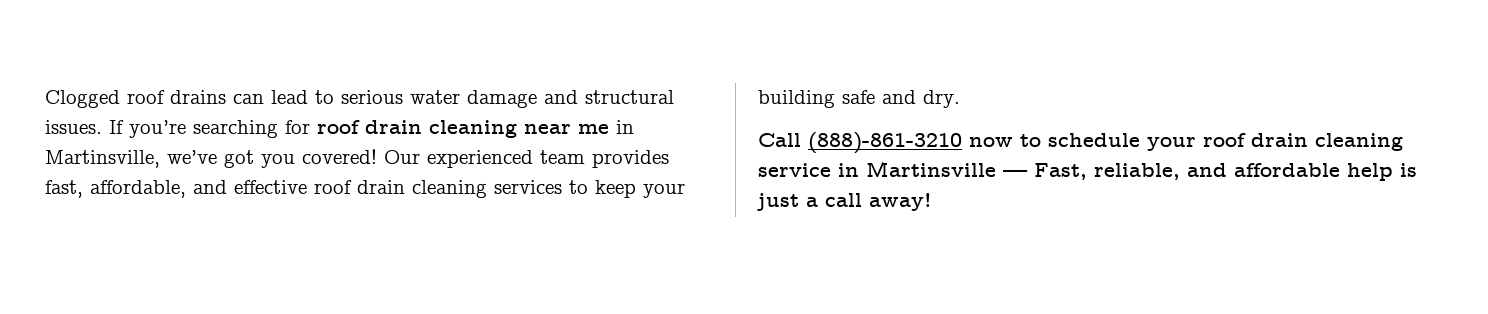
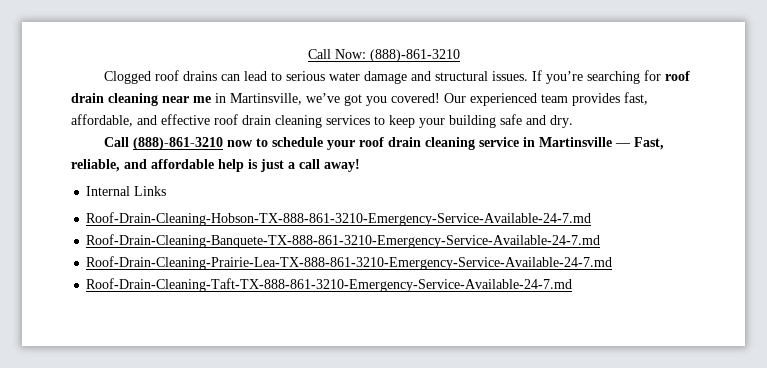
+ Call Now: (888)-861-3210
+ Internal Links
+ Roof-Drain-Cleaning-Hobson-TX-888-861-3210-Emergency-Service-Available-24-7.md
+ Roof-Drain-Cleaning-Banquete-TX-888-861-3210-Emergency-Service-Available-24-7.md
+ Roof-Drain-Cleaning-Prairie-Lea-TX-888-861-3210-Emergency-Service-Available-24-7.md
+ Roof-Drain-Cleaning-Taft-TX-888-861-3210-Emergency-Service-Available-24-7.md

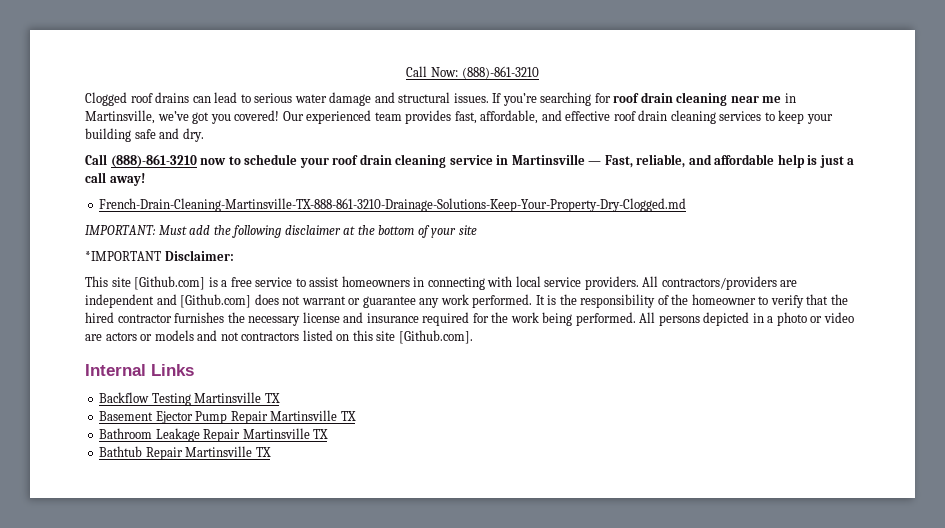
+ French-Drain-Cleaning-Martinsville-TX-888-861-3210-Drainage-Solutions-Keep-Your-Property-Dry-Clogged.md
+ IMPORTANT: Must add the following disclaimer at the bottom of your site
+ *IMPORTANT Disclaimer:
+ This site [Github.com] is a free service to assist homeowners in connecting with local service providers. All contractors/providers are independent and [Github.com] does not warrant or guarantee any work performed. It is the responsibility of the homeowner to verify that the hired contractor furnishes the necessary license and insurance required for the work being performed. All persons depicted in a photo or video are actors or models and not contractors listed on this site [Github.com].
  Internal Links
- Roof-Drain-Cleaning-Hobson-TX-888-861-3210-Emergency-Service-Available-24-7.md
- Roof-Drain-Cleaning-Banquete-TX-888-861-3210-Emergency-Service-Available-24-7.md
- Roof-Drain-Cleaning-Prairie-Lea-TX-888-861-3210-Emergency-Service-Available-24-7.md
- Roof-Drain-Cleaning-Taft-TX-888-861-3210-Emergency-Service-Available-24-7.md
+ Backflow Testing Martinsville TX
+ Basement Ejector Pump Repair Martinsville TX
+ Bathroom Leakage Repair Martinsville TX
+ Bathtub Repair Martinsville TX

